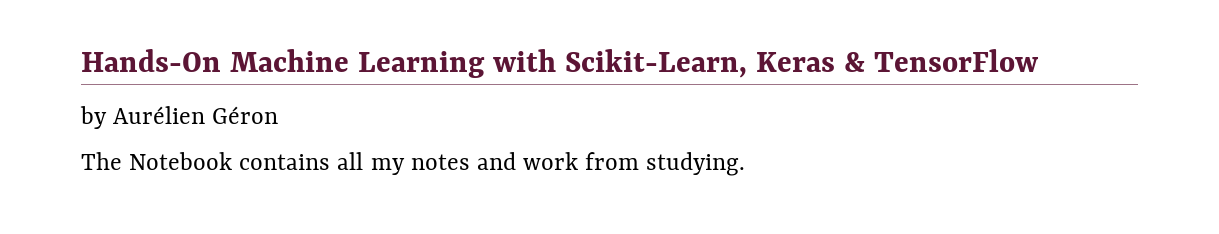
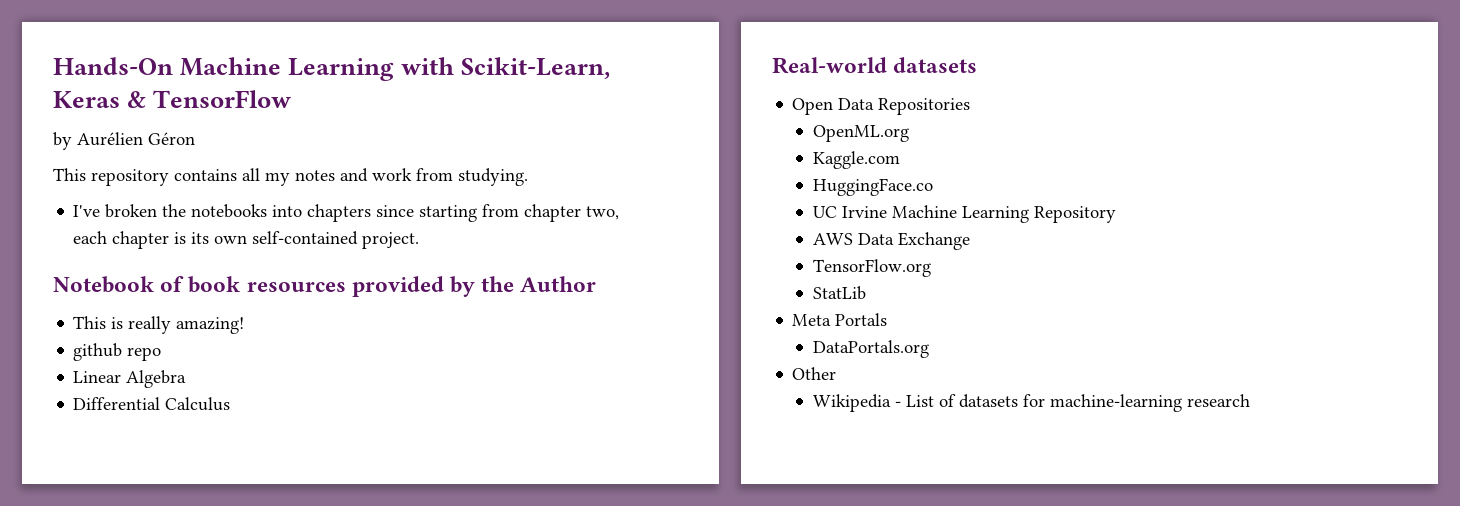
- The Notebook contains all my notes and work from studying.
+ This repository contains all my notes and work from studying.
+ I've broken the notebooks into chapters since starting from chapter two, each chapter is its own self-contained project.
+ Notebook of book resources provided by the Author
+ This is really amazing!
+ github repo
+ Linear Algebra
+ Differential Calculus
+ Real-world datasets
+ Open Data Repositories
+ OpenML.org
+ Kaggle.com
+ HuggingFace.co
+ UC Irvine Machine Learning Repository
+ AWS Data Exchange
+ TensorFlow.org
+ StatLib
+ Meta Portals
+ DataPortals.org
+ Other
+ Wikipedia - List of datasets for machine-learning research

